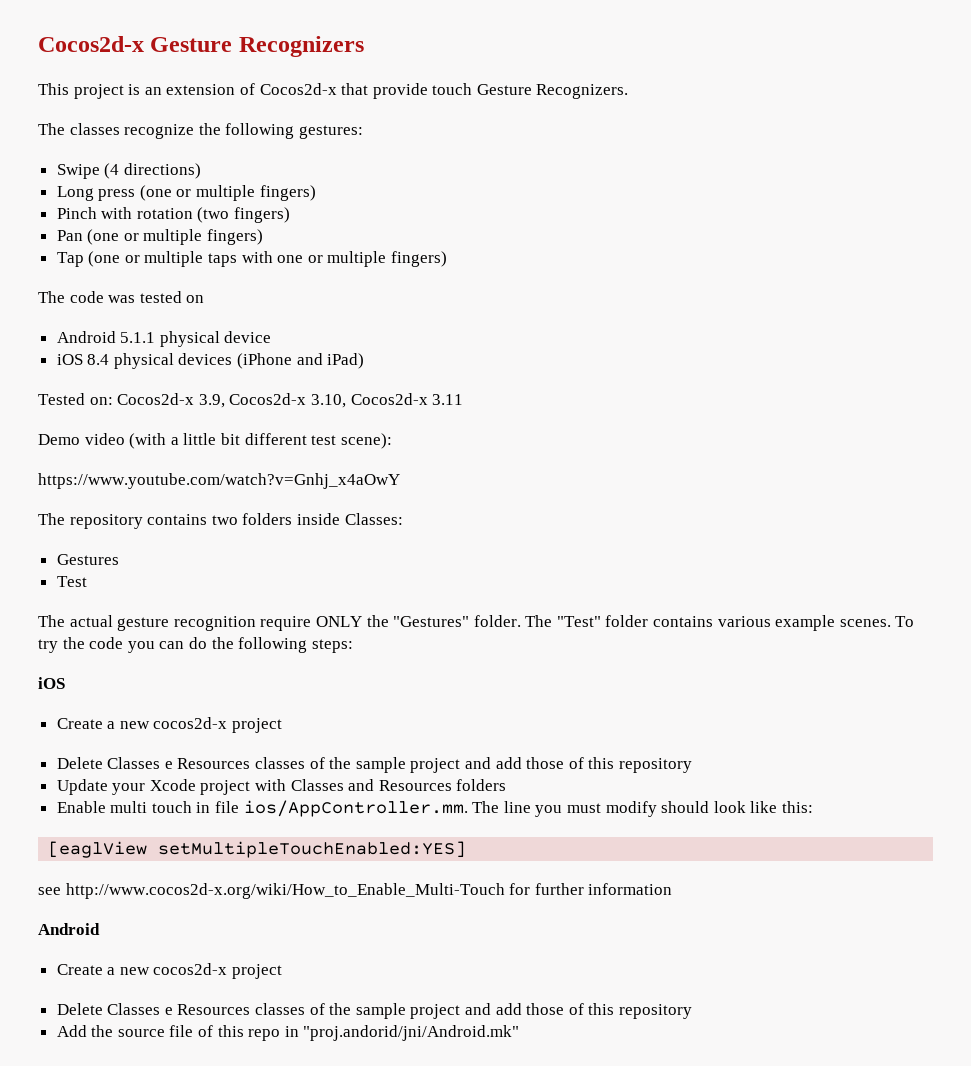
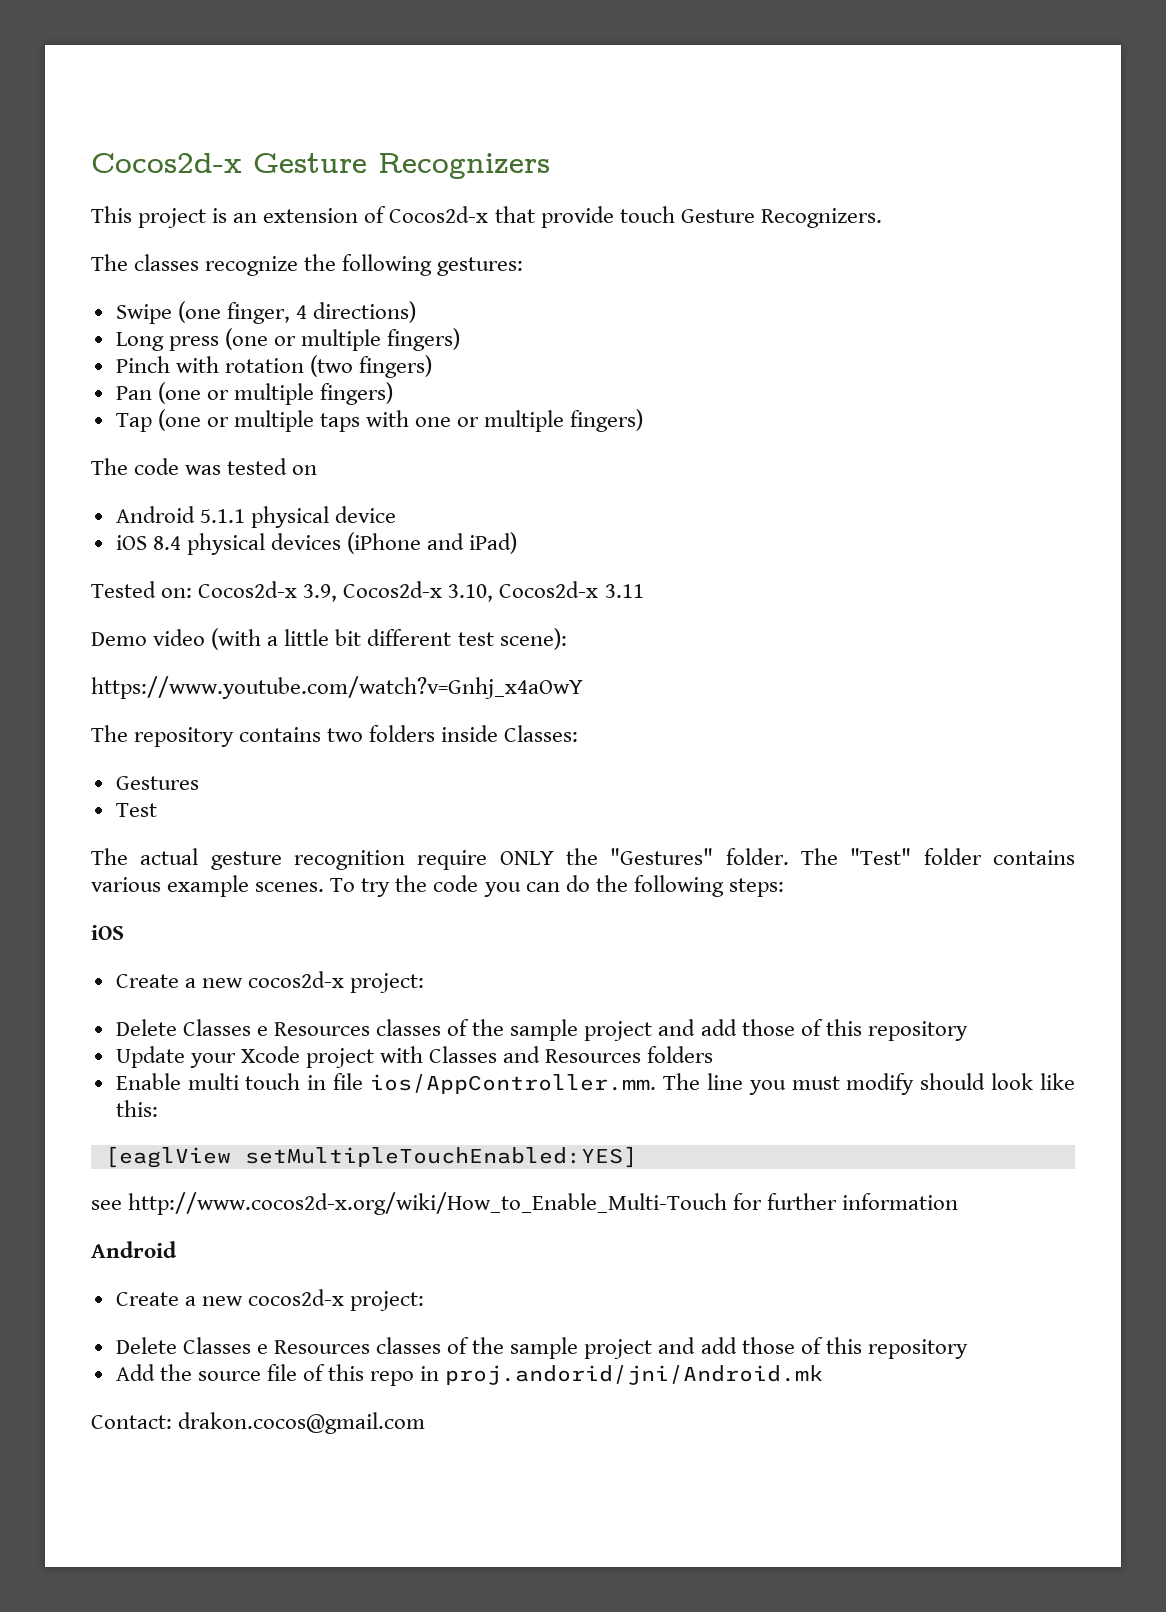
- Swipe (4 directions)
+ Swipe (one finger, 4 directions)
  To try the code you can do the following steps:
  iOS
- Create a new cocos2d-x project
+ Create a new cocos2d-x project:
  see http://www.cocos2d-x.org/wiki/How_to_Enable_Multi-Touch for further information
  Android
- Create a new cocos2d-x project
+ Create a new cocos2d-x project:
- Add the source file of this repo in "proj.andorid/jni/Android.mk"
+ Add the source file of this repo in proj.andorid/jni/Android.mk
+ Contact: drakon.cocos@gmail.com

